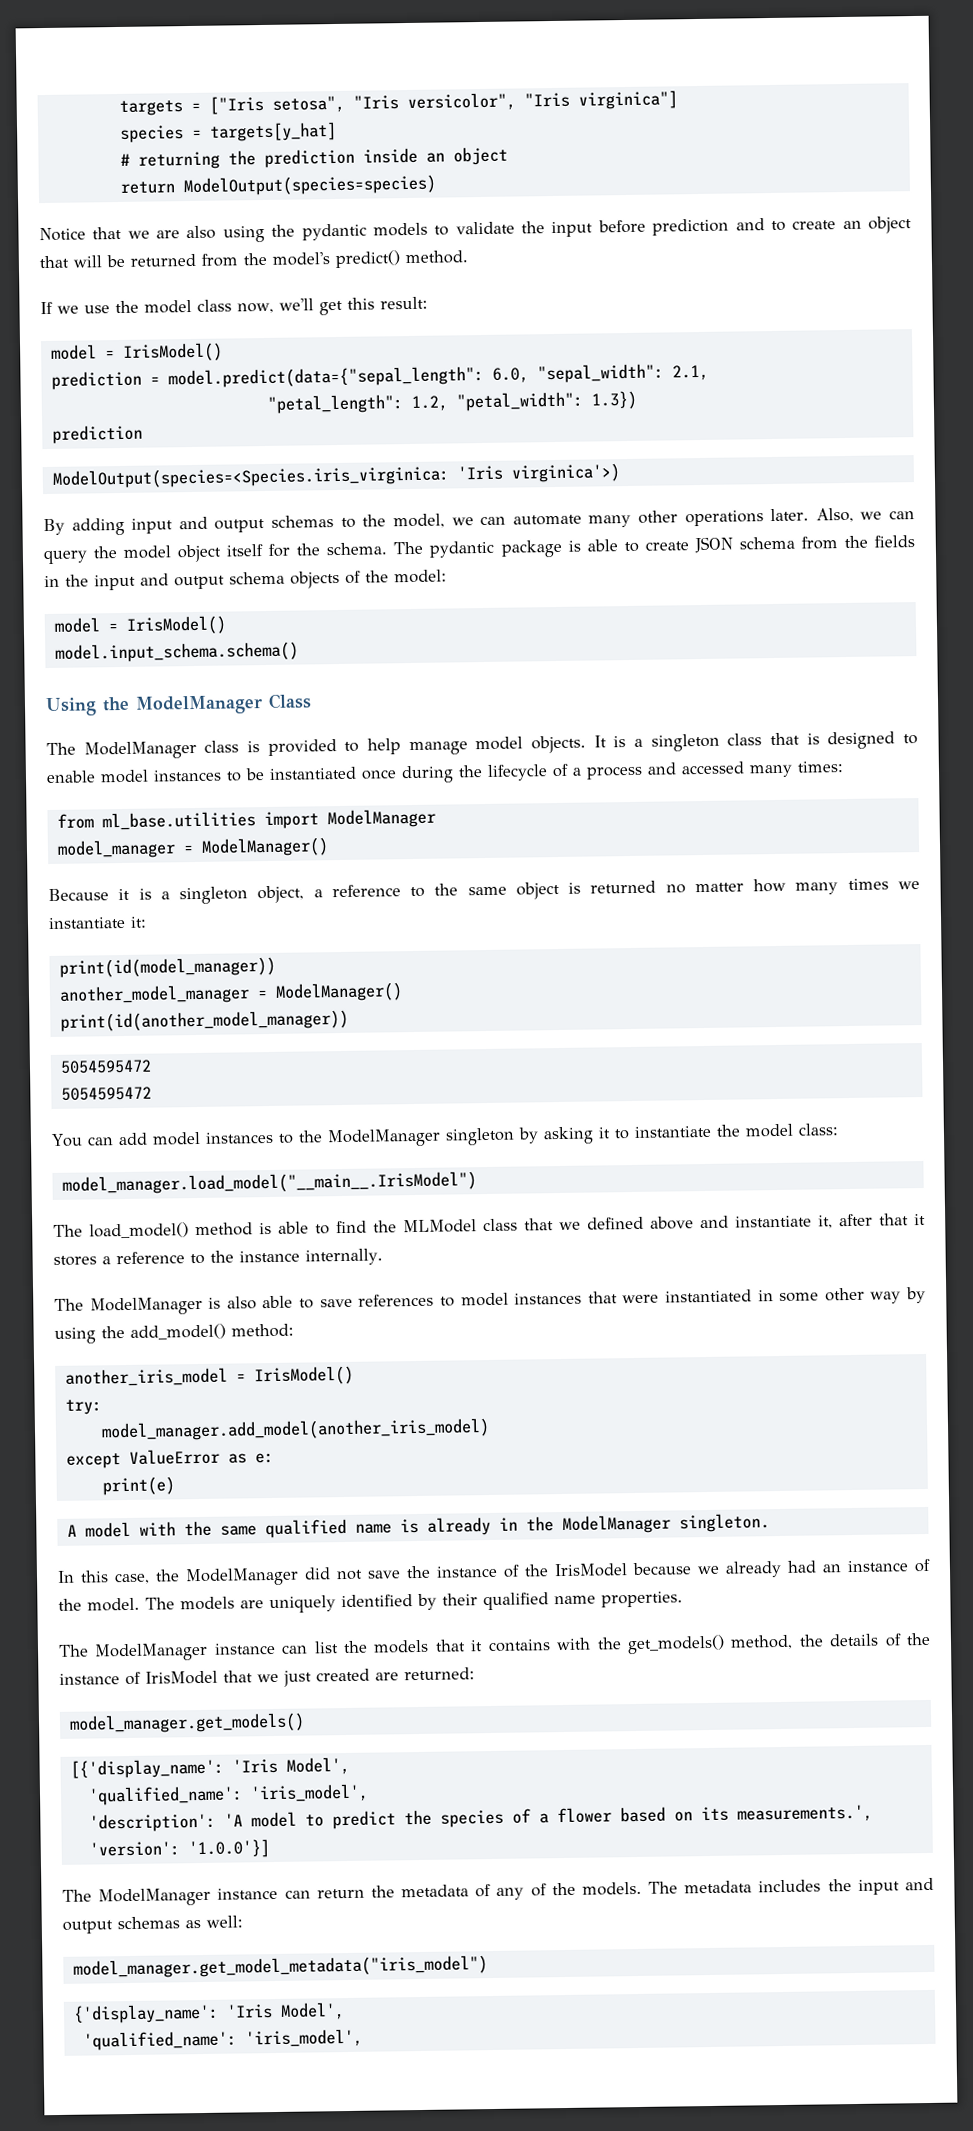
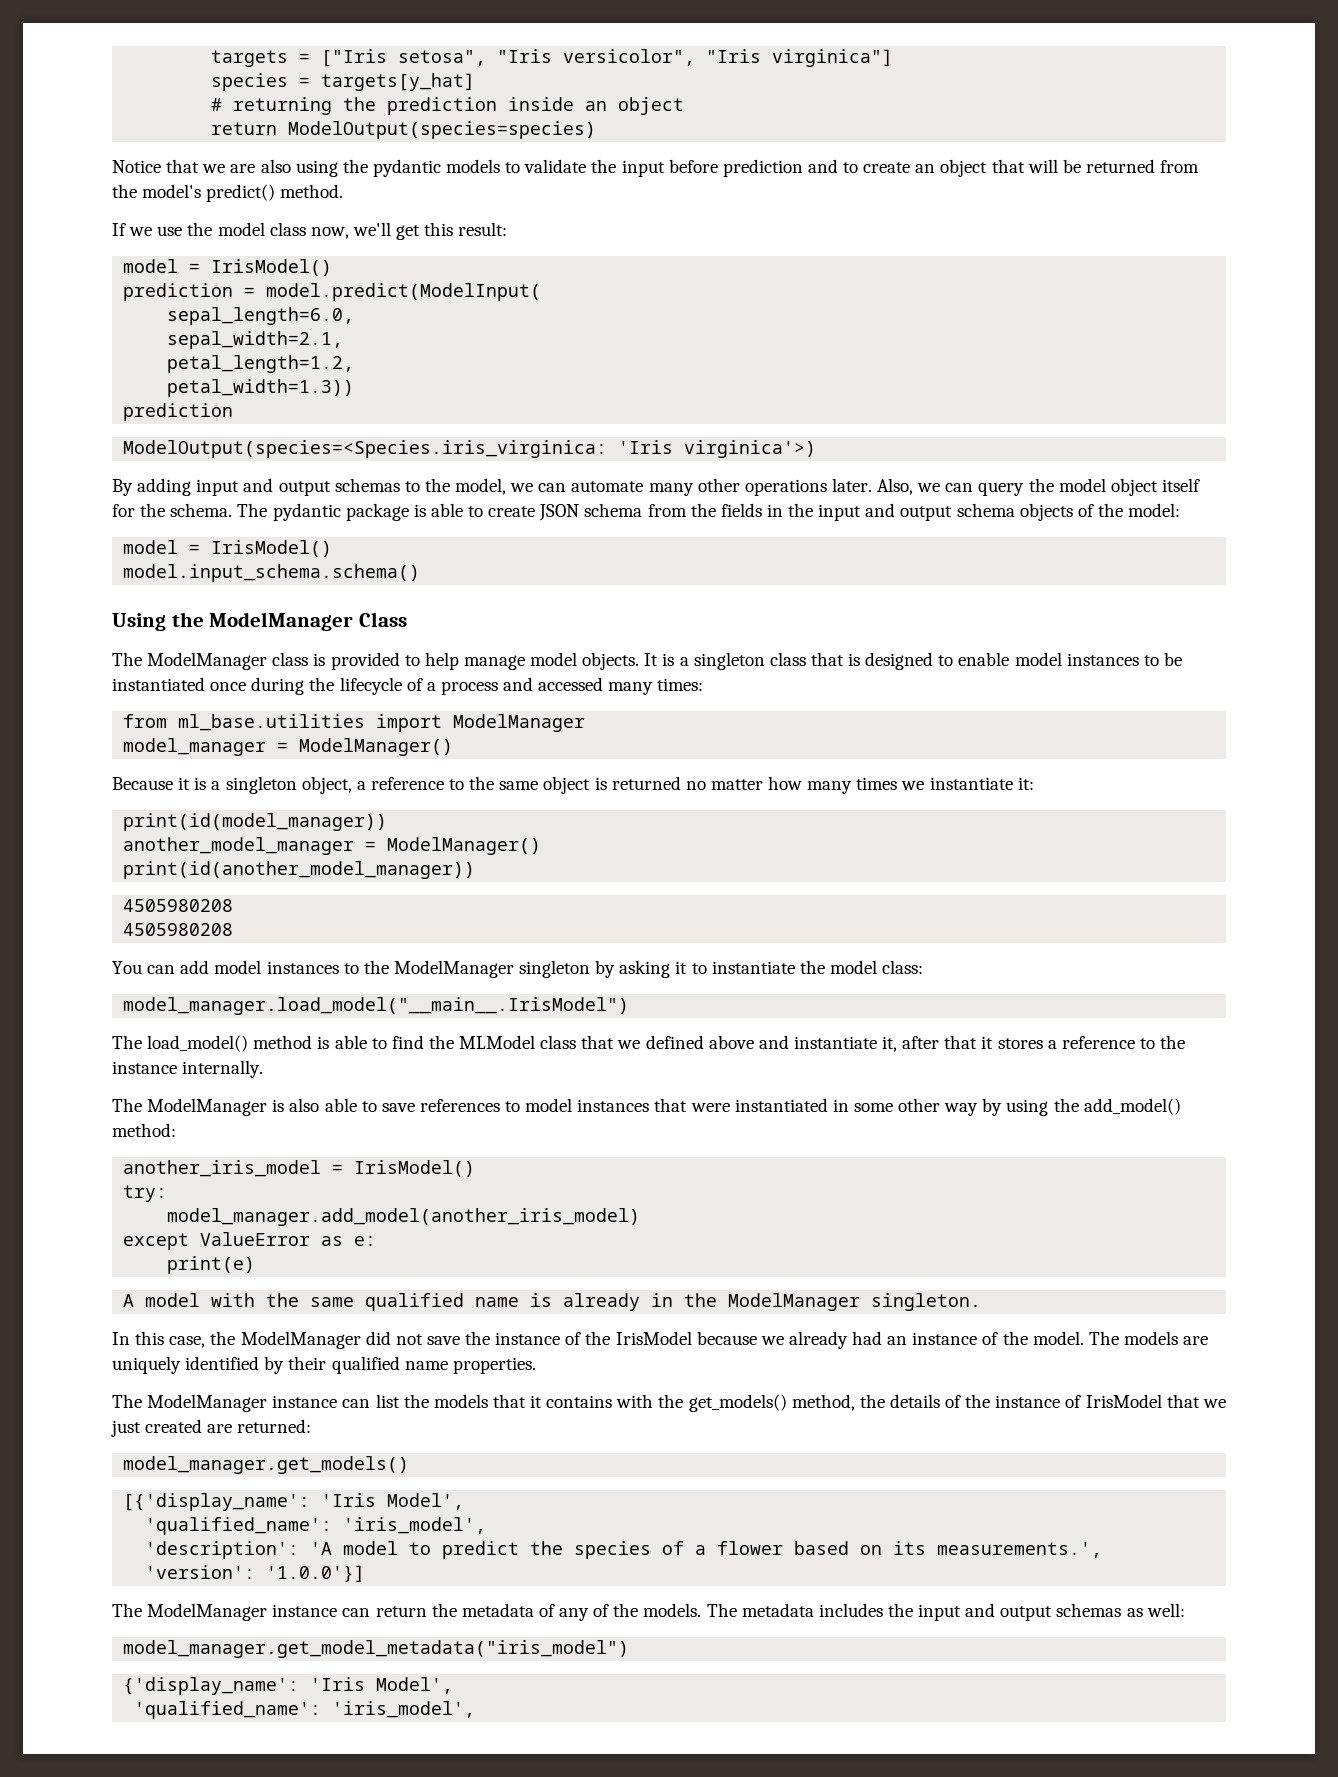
- prediction = model.predict(data={"sepal_length": 6.0, "sepal_width": 2.1,
- "petal_length": 1.2, "petal_width": 1.3})
+ prediction = model.predict(ModelInput(
+ sepal_length=6.0,
+ sepal_width=2.1,
+ petal_length=1.2,
+ petal_width=1.3))
  print(id(another_model_manager))
- 5054595472
- 5054595472
+ 4505980208
+ 4505980208

